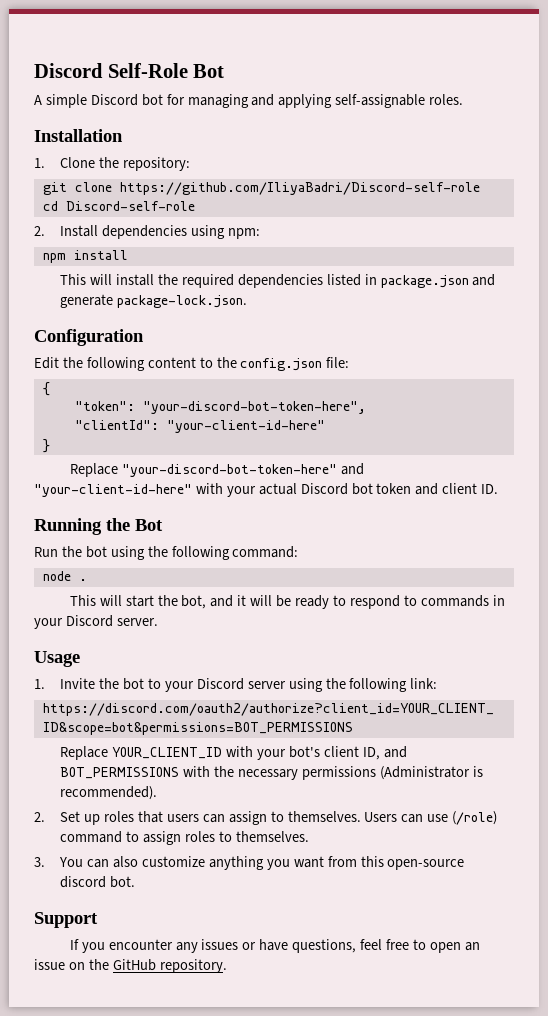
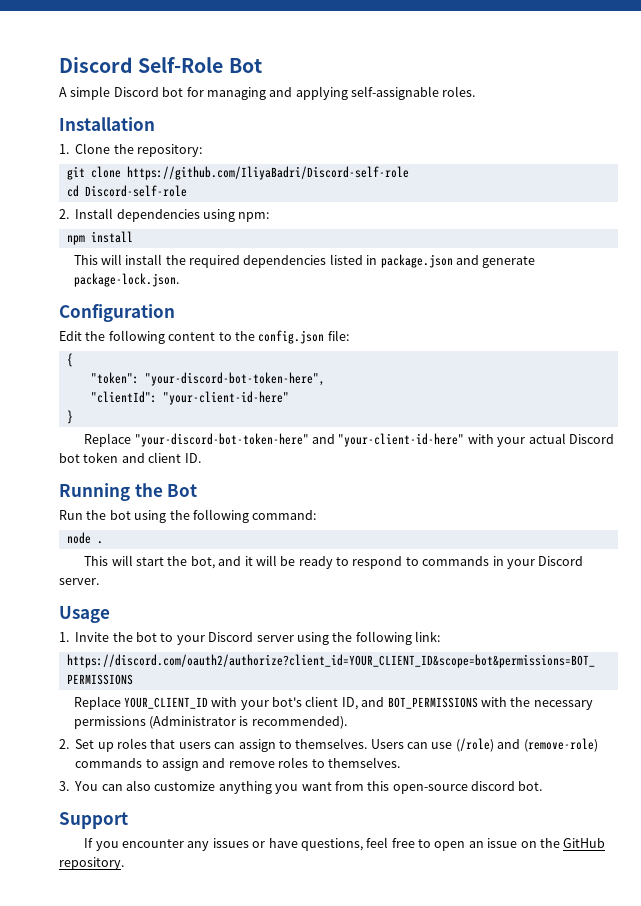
- Users can use (/role) command to assign roles to themselves.
+ Users can use (/role) and (remove-role) commands to assign and remove roles to themselves.

